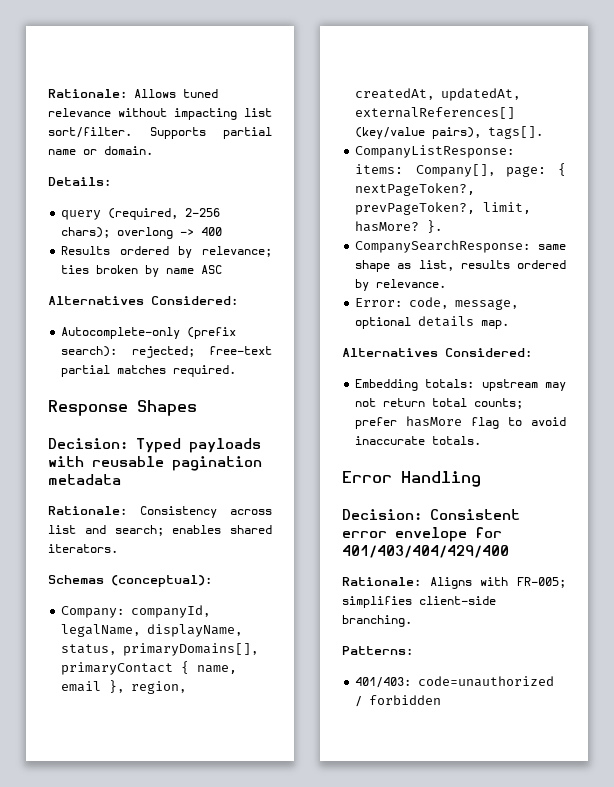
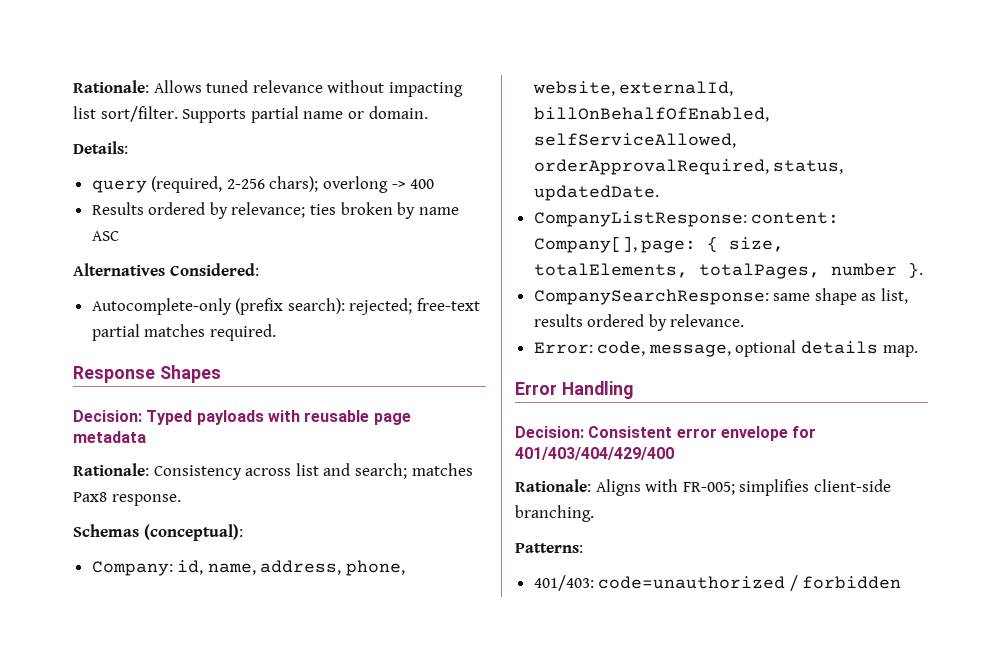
- Decision: Typed payloads with reusable pagination metadata
+ Decision: Typed payloads with reusable page metadata
- Rationale: Consistency across list and search; enables shared iterators.
+ Rationale: Consistency across list and search; matches Pax8 response.
- Company: companyId, legalName, displayName, status, primaryDomains[], primaryContact { name, email }, region, createdAt, updatedAt, externalReferences[] (key/value pairs), tags[].
+ Company: id, name, address, phone, website, externalId, billOnBehalfOfEnabled, selfServiceAllowed, orderApprovalRequired, status, updatedDate.
- CompanyListResponse: items: Company[], page: { nextPageToken?, prevPageToken?, limit, hasMore? }.
+ CompanyListResponse: content: Company[], page: { size, totalElements, totalPages, number }.
  Error: code, message, optional details map.
- Alternatives Considered:
- Embedding totals: upstream may not return total counts; prefer hasMore flag to avoid inaccurate totals.

